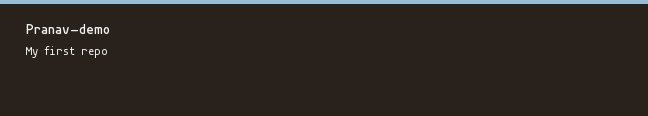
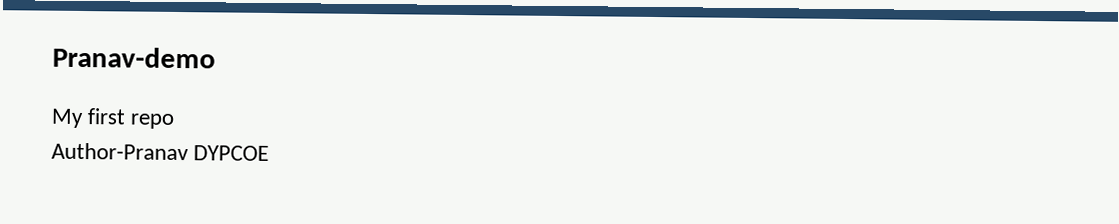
+ Author-Pranav DYPCOE

